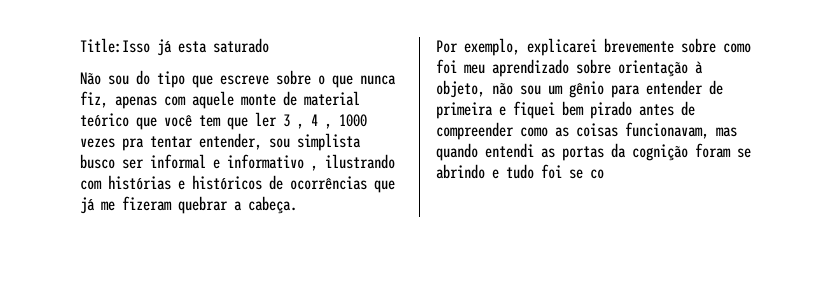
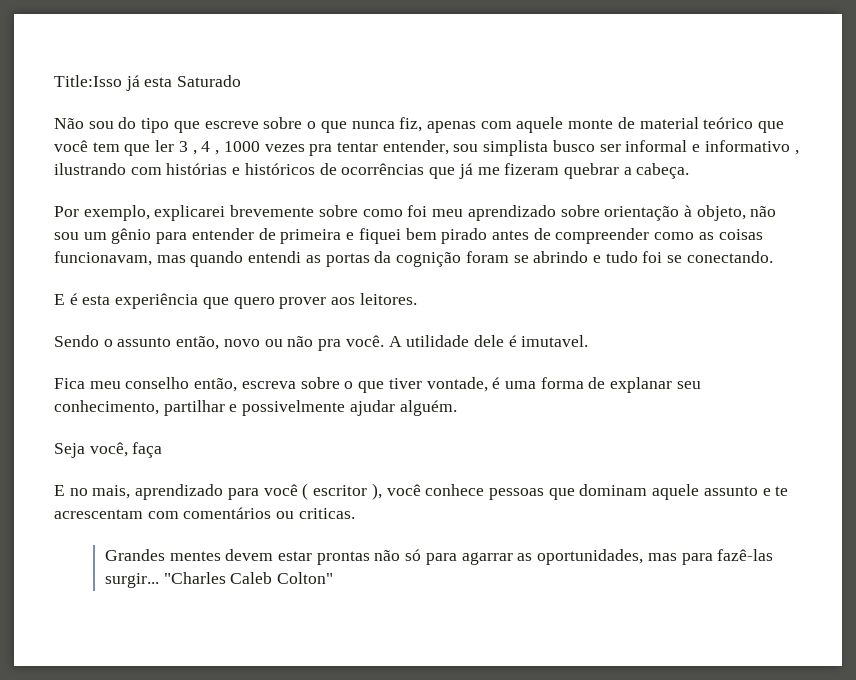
- Title:Isso já esta saturado
+ Title:Isso já esta Saturado
- Por exemplo, explicarei brevemente sobre como foi meu aprendizado sobre orientação à objeto, não sou um gênio para entender de primeira e fiquei bem pirado antes de compreender como as coisas funcionavam, mas quando entendi as portas da cognição foram se abrindo e tudo foi se co
+ Por exemplo, explicarei brevemente sobre como foi meu aprendizado sobre orientação à objeto, não sou um gênio para entender de primeira e fiquei bem pirado antes de compreender como as coisas funcionavam, mas quando entendi as portas da cognição foram se abrindo e tudo foi se conectando.
+ E é esta experiência que quero prover aos leitores.
+ Sendo o assunto então, novo ou não pra você. A utilidade dele é imutavel.
+ Fica meu conselho então, escreva sobre o que tiver vontade, é uma forma de explanar seu conhecimento, partilhar e possivelmente ajudar alguém.
+ Seja você, faça
+ E no mais, aprendizado para você ( escritor ), você conhece pessoas que dominam aquele assunto e te acrescentam com comentários ou criticas.
+ Grandes mentes devem estar prontas não só para agarrar as oportunidades, mas para fazê-las surgir... "Charles Caleb Colton"

